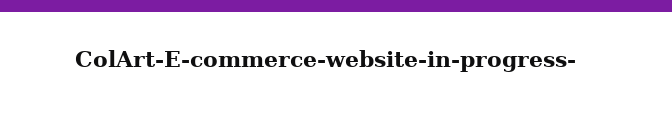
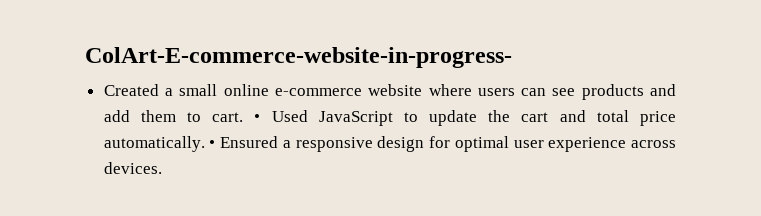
+ Created a small online e-commerce website where users can see products and add them to cart. • Used JavaScript to update the cart and total price automatically. • Ensured a responsive design for optimal user experience across devices.

